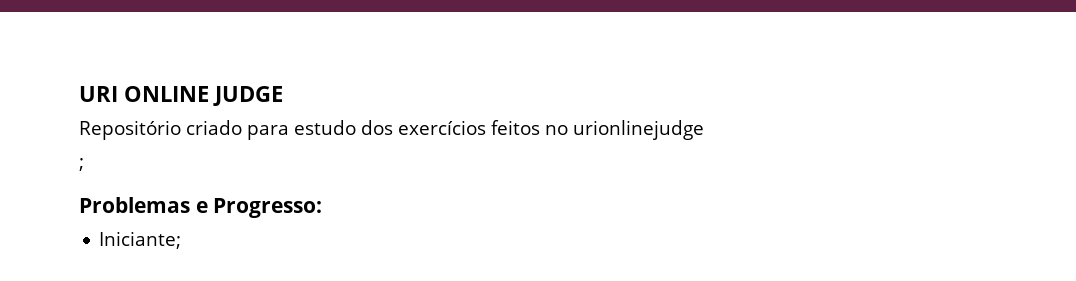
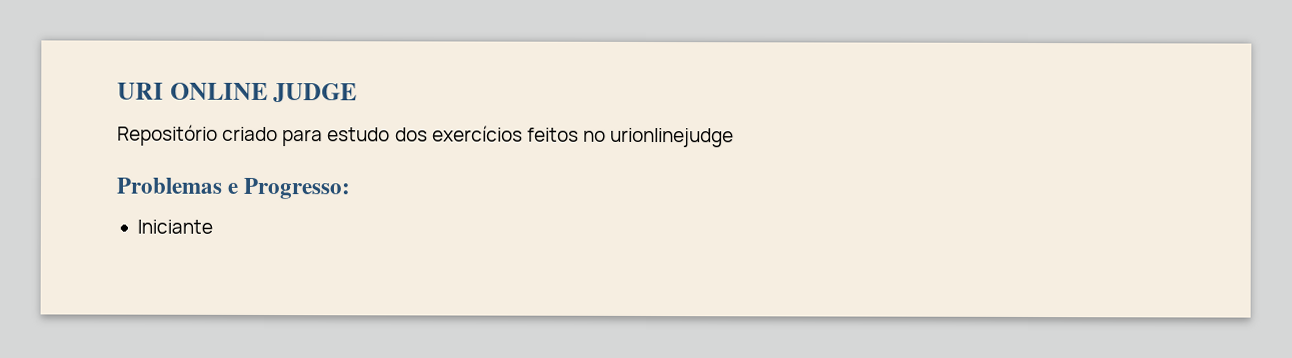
- ;
- Iniciante;
+ Iniciante

